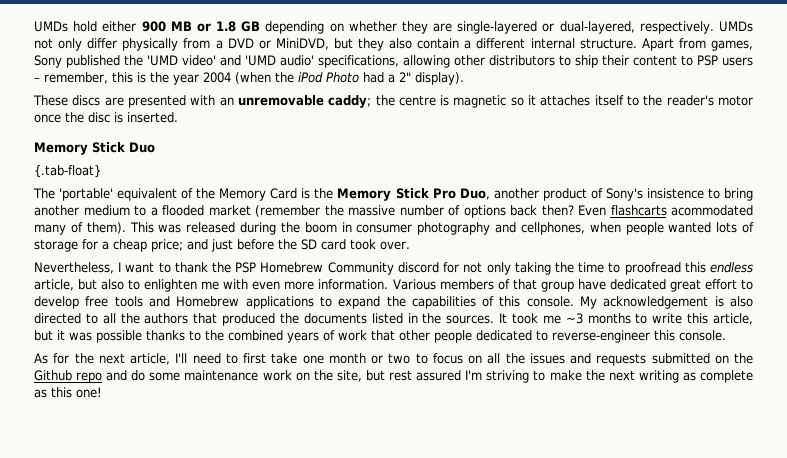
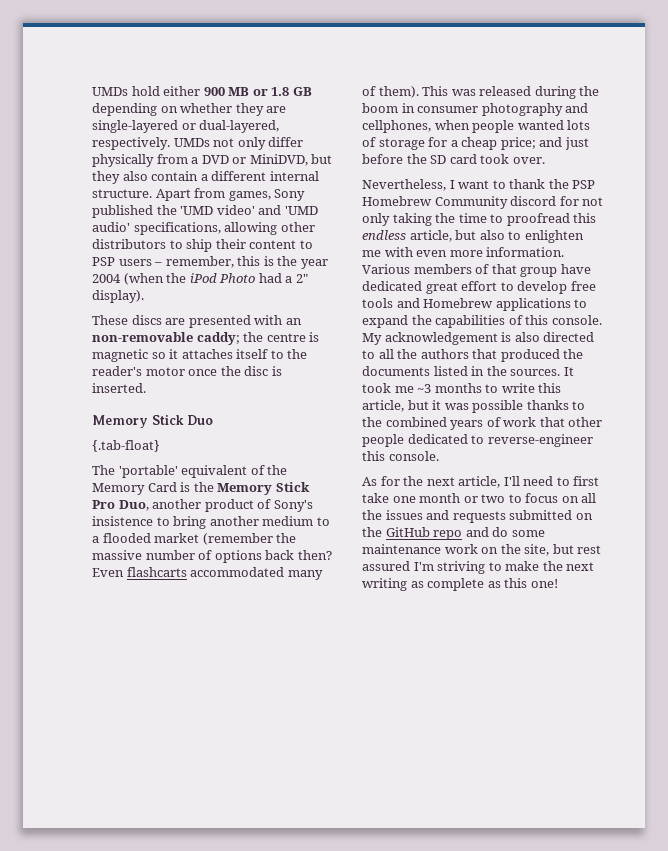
- These discs are presented with an unremovable caddy; the centre is magnetic so it attaches itself to the reader's motor once the disc is inserted.
+ These discs are presented with an non-removable caddy; the centre is magnetic so it attaches itself to the reader's motor once the disc is inserted.
- Even flashcarts acommodated many of them).
+ Even flashcarts accommodated many of them).
- As for the next article, I'll need to first take one month or two to focus on all the issues and requests submitted on the Github repo and do some maintenance work on the site, but rest assured I'm striving to make the next writing as complete as this one!
+ As for the next article, I'll need to first take one month or two to focus on all the issues and requests submitted on the GitHub repo and do some maintenance work on the site, but rest assured I'm striving to make the next writing as complete as this one!

